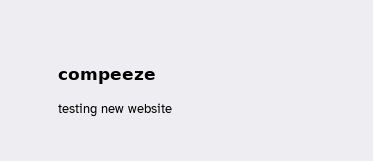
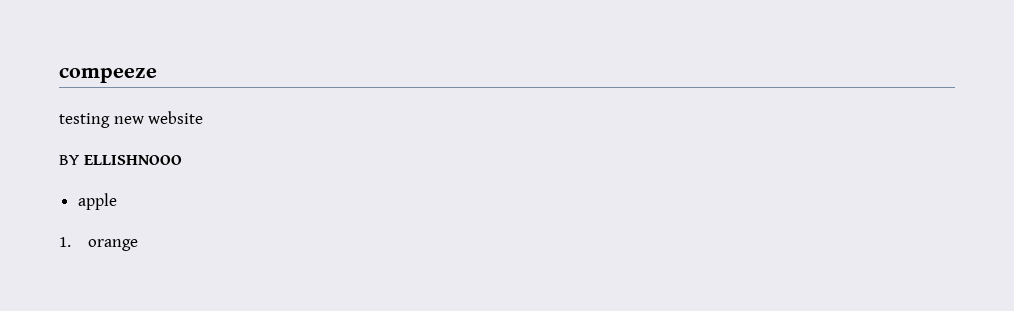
+ BY ELLISHNOOO
+ apple
+ 1. orange

